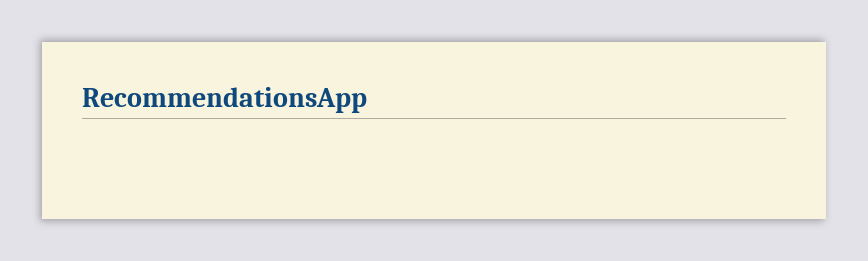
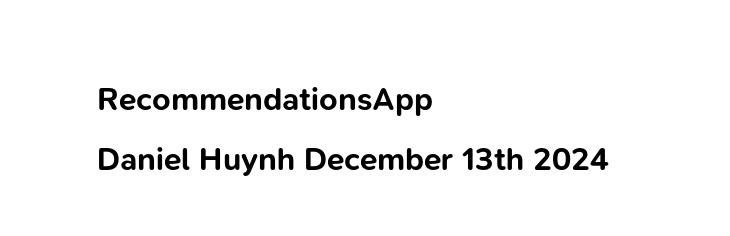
+ Daniel Huynh December 13th 2024

